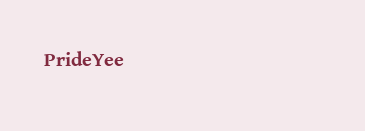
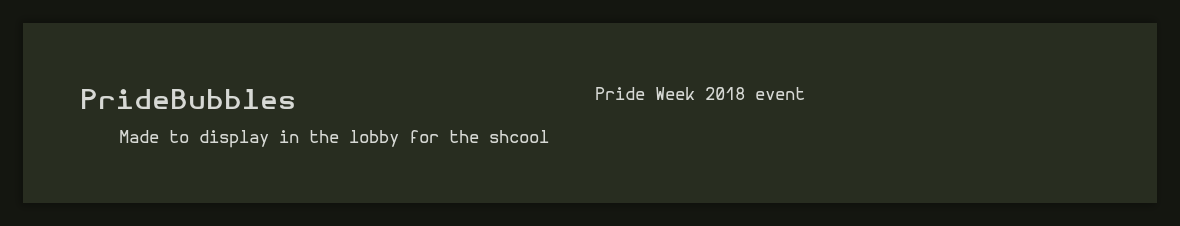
- PrideYee
+ PrideBubbles
+ Made to display in the lobby for the shcool Pride Week 2018 event

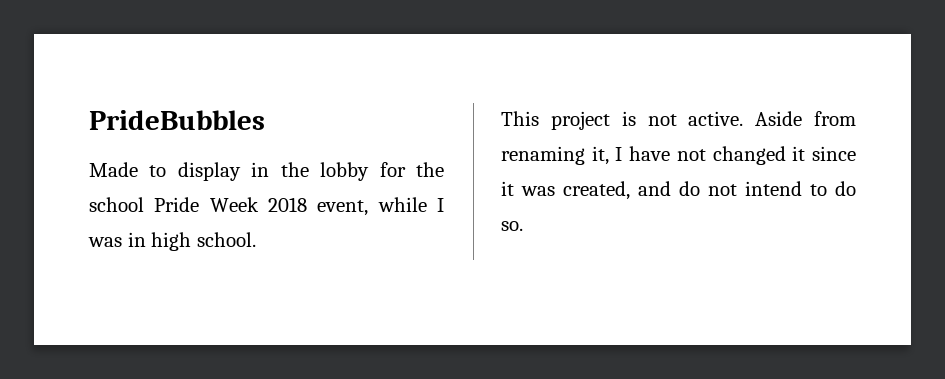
- Made to display in the lobby for the shcool Pride Week 2018 event
+ Made to display in the lobby for the school Pride Week 2018 event, while I was in high school.
+ This project is not active. Aside from renaming it, I have not changed it since it was created, and do not intend to do so.

